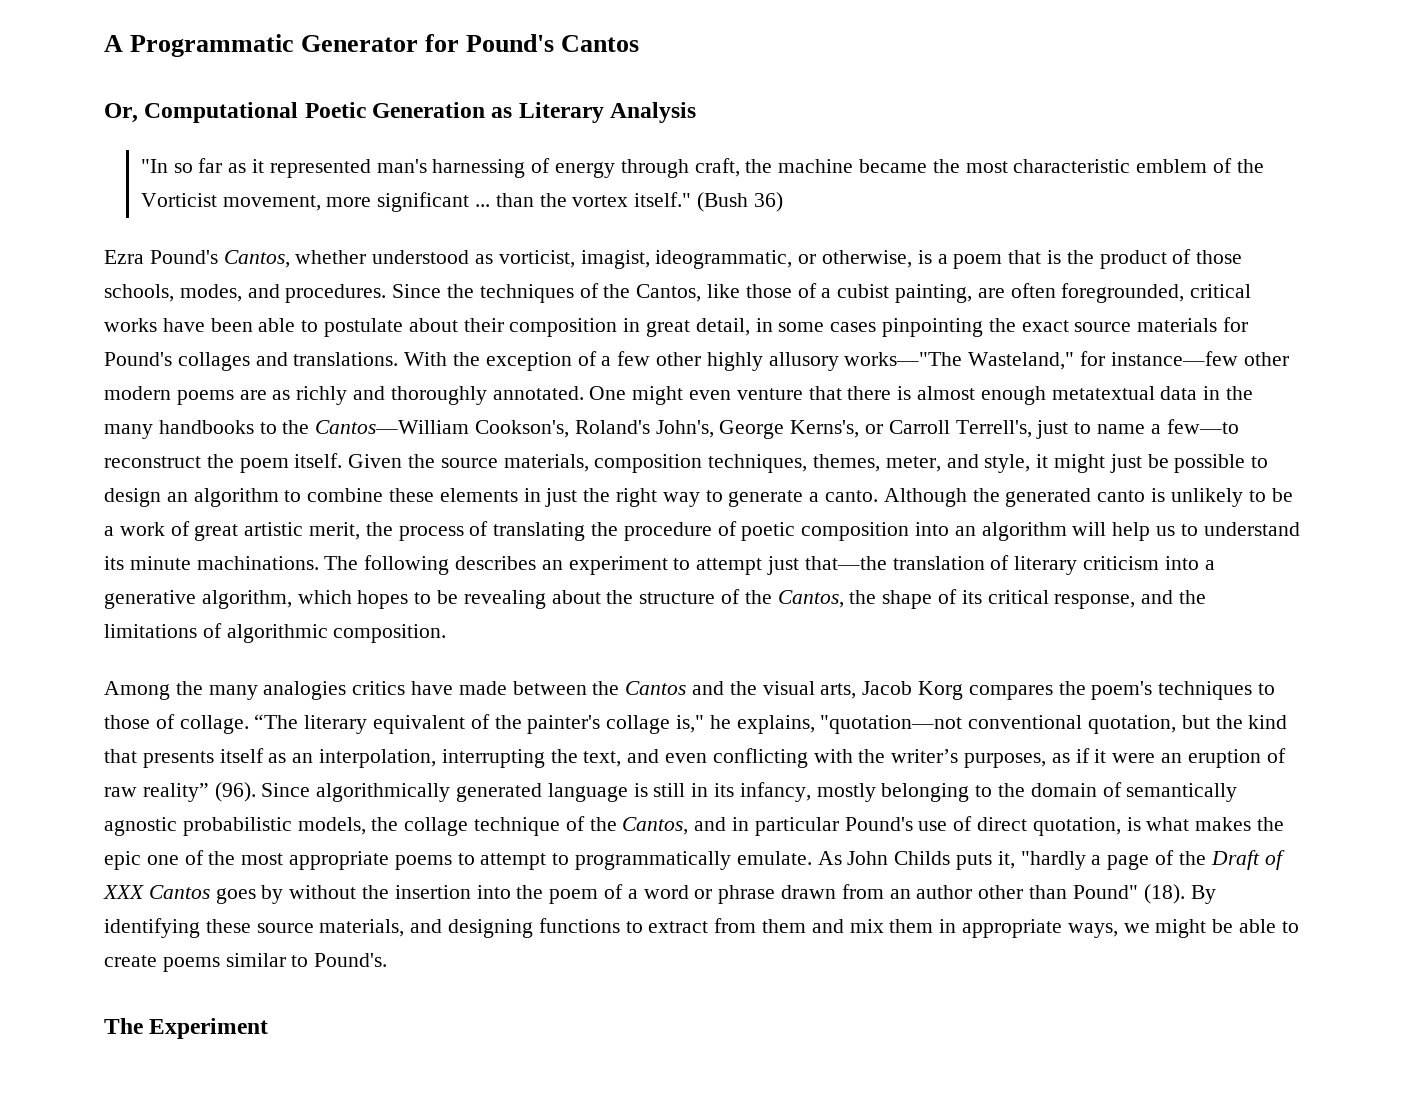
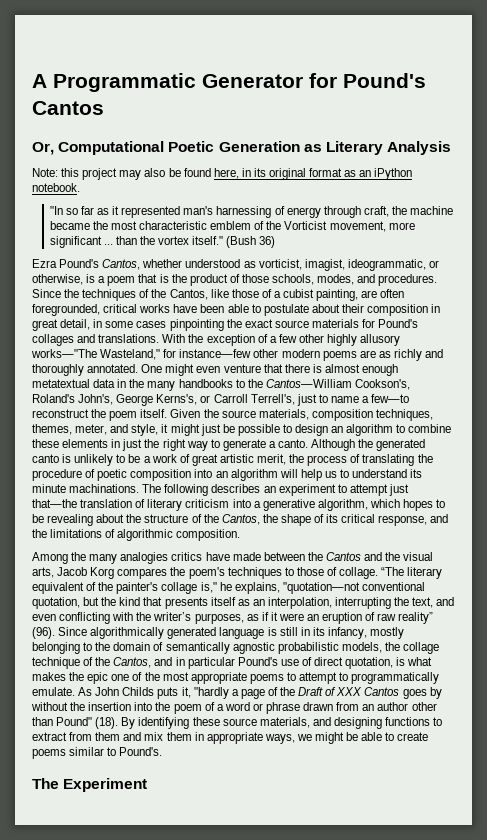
+ Note: this project may also be found here, in its original format as an iPython notebook.

